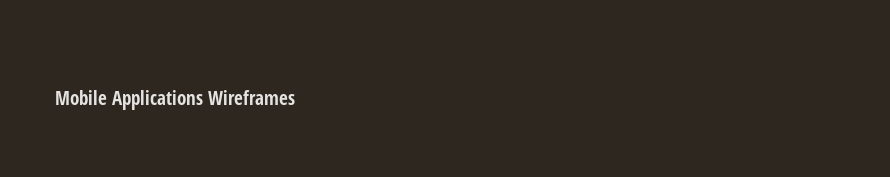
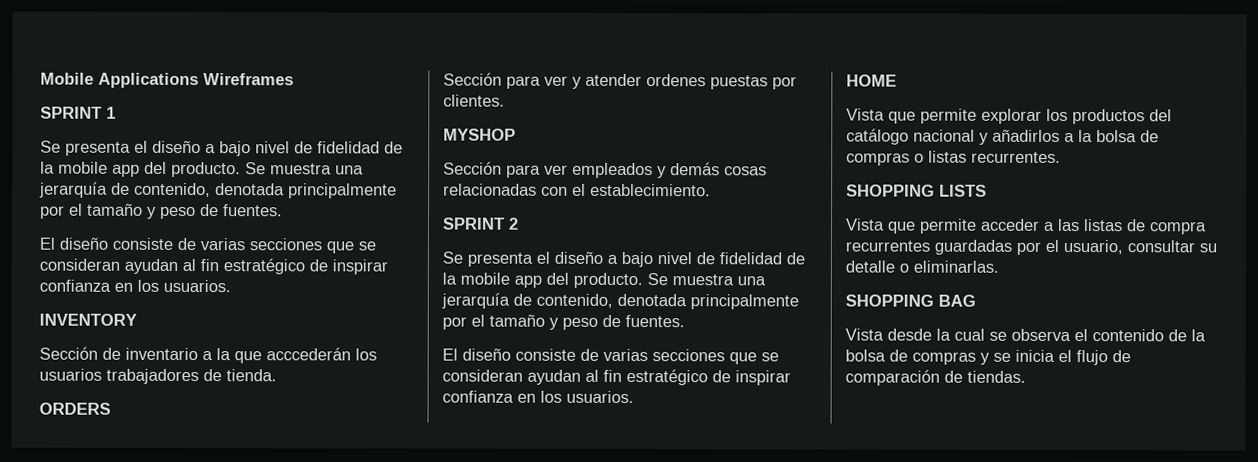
+ SPRINT 1
+ Se presenta el diseño a bajo nivel de fidelidad de la mobile app del producto. Se muestra una jerarquía de contenido, denotada principalmente por el tamaño y peso de fuentes.
+ El diseño consiste de varias secciones que se consideran ayudan al fin estratégico de inspirar confianza en los usuarios.
+ INVENTORY
+ Sección de inventario a la que acccederán los usuarios trabajadores de tienda.
+ ORDERS
+ Sección para ver y atender ordenes puestas por clientes.
+ MYSHOP
+ Sección para ver empleados y demás cosas relacionadas con el establecimiento.
+ SPRINT 2
+ Se presenta el diseño a bajo nivel de fidelidad de la mobile app del producto. Se muestra una jerarquía de contenido, denotada principalmente por el tamaño y peso de fuentes.
+ El diseño consiste de varias secciones que se consideran ayudan al fin estratégico de inspirar confianza en los usuarios.
+ HOME
+ Vista que permite explorar los productos del catálogo nacional y añadirlos a la bolsa de compras o listas recurrentes.
+ SHOPPING LISTS
+ Vista que permite acceder a las listas de compra recurrentes guardadas por el usuario, consultar su detalle o eliminarlas.
+ SHOPPING BAG
+ Vista desde la cual se observa el contenido de la bolsa de compras y se inicia el flujo de comparación de tiendas.

